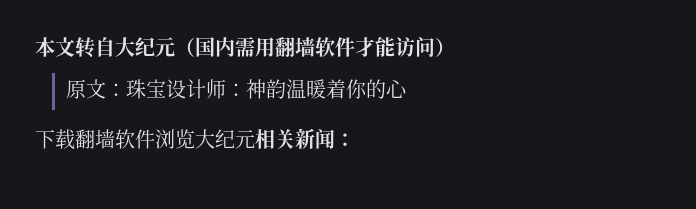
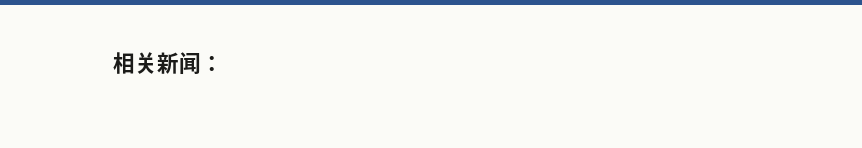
- 本文转自大纪元（国内需用翻墙软件才能访问）
- 原文：珠宝设计师：神韵温暖着你的心
- 下载翻墙软件浏览大纪元相关新闻：
+ 相关新闻：

